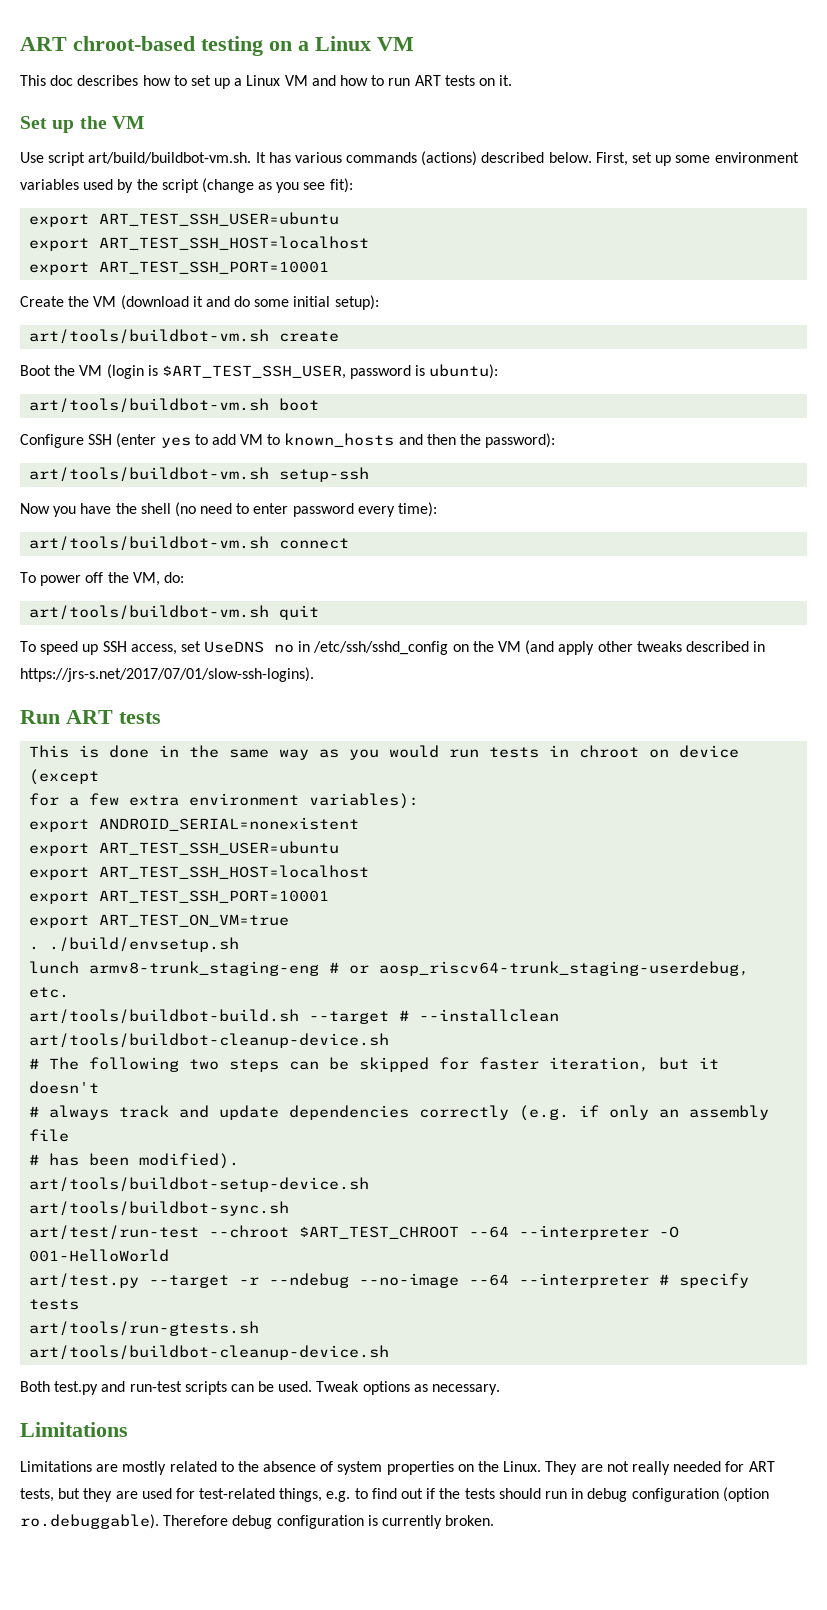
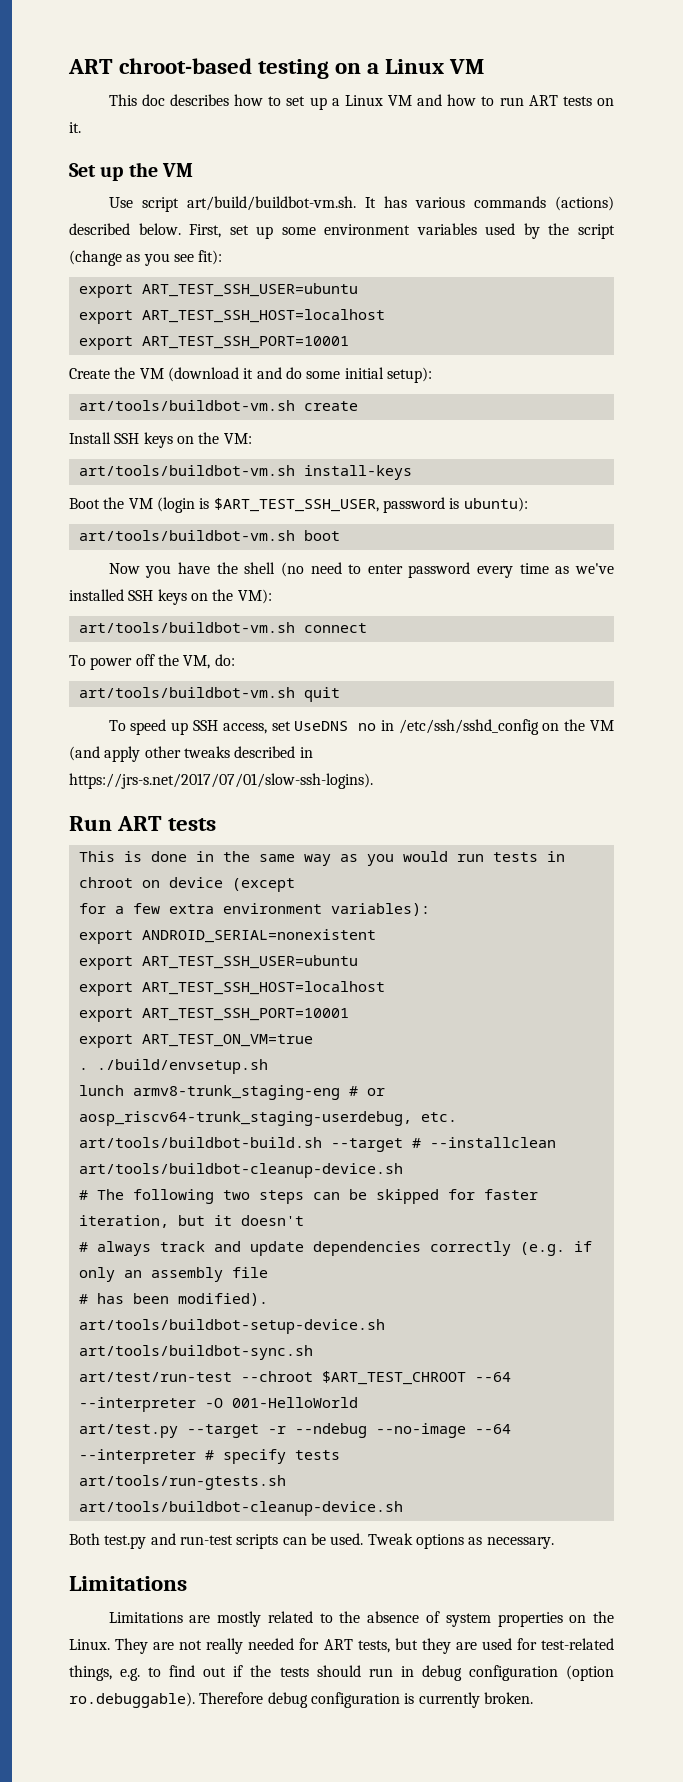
+ Install SSH keys on the VM:
+ art/tools/buildbot-vm.sh install-keys
- Configure SSH (enter yes to add VM to known_hosts and then the password):
- art/tools/buildbot-vm.sh setup-ssh
- Now you have the shell (no need to enter password every time):
+ Now you have the shell (no need to enter password every time as we've installed SSH keys on the VM):

